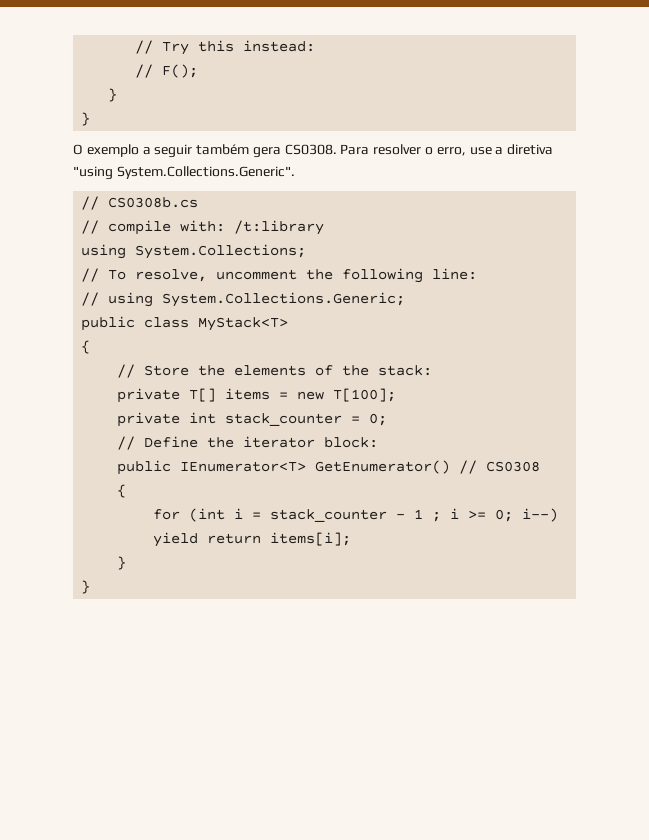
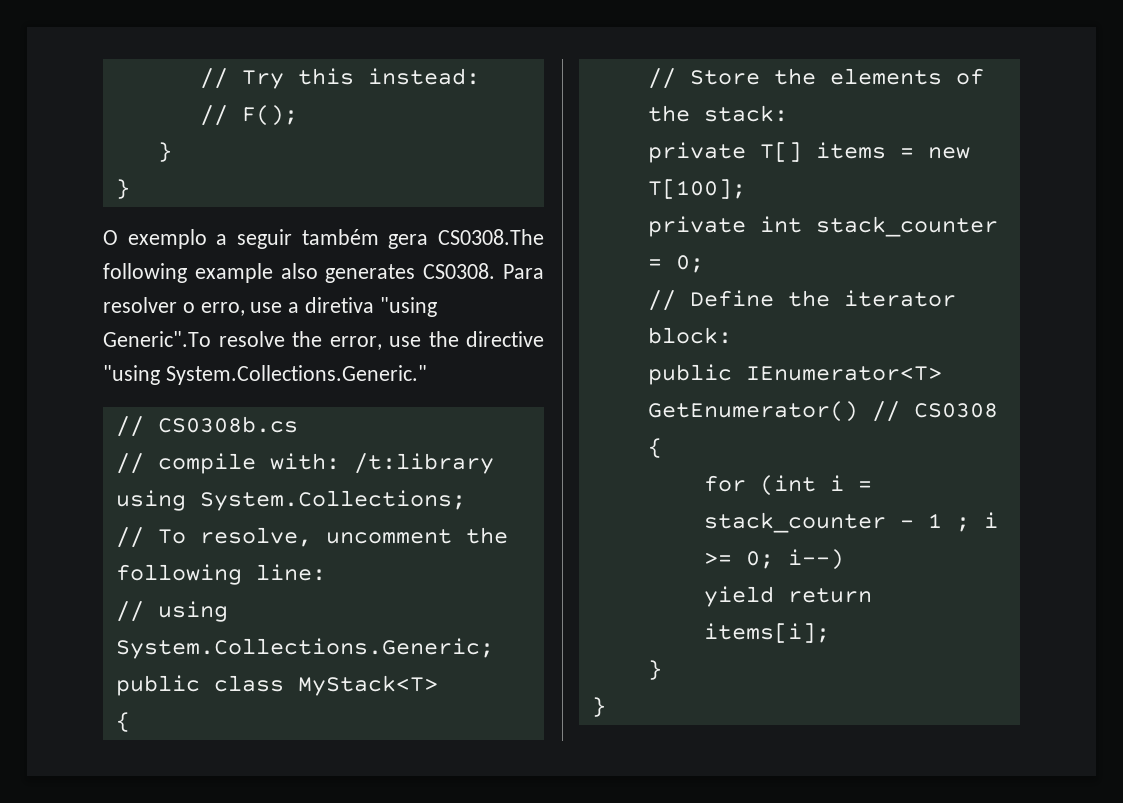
- O exemplo a seguir também gera CS0308.
+ O exemplo a seguir também gera CS0308.The following example also generates CS0308.
- Para resolver o erro, use a diretiva "using System.Collections.Generic".
+ Para resolver o erro, use a diretiva "using Generic".To resolve the error, use the directive "using System.Collections.Generic."

